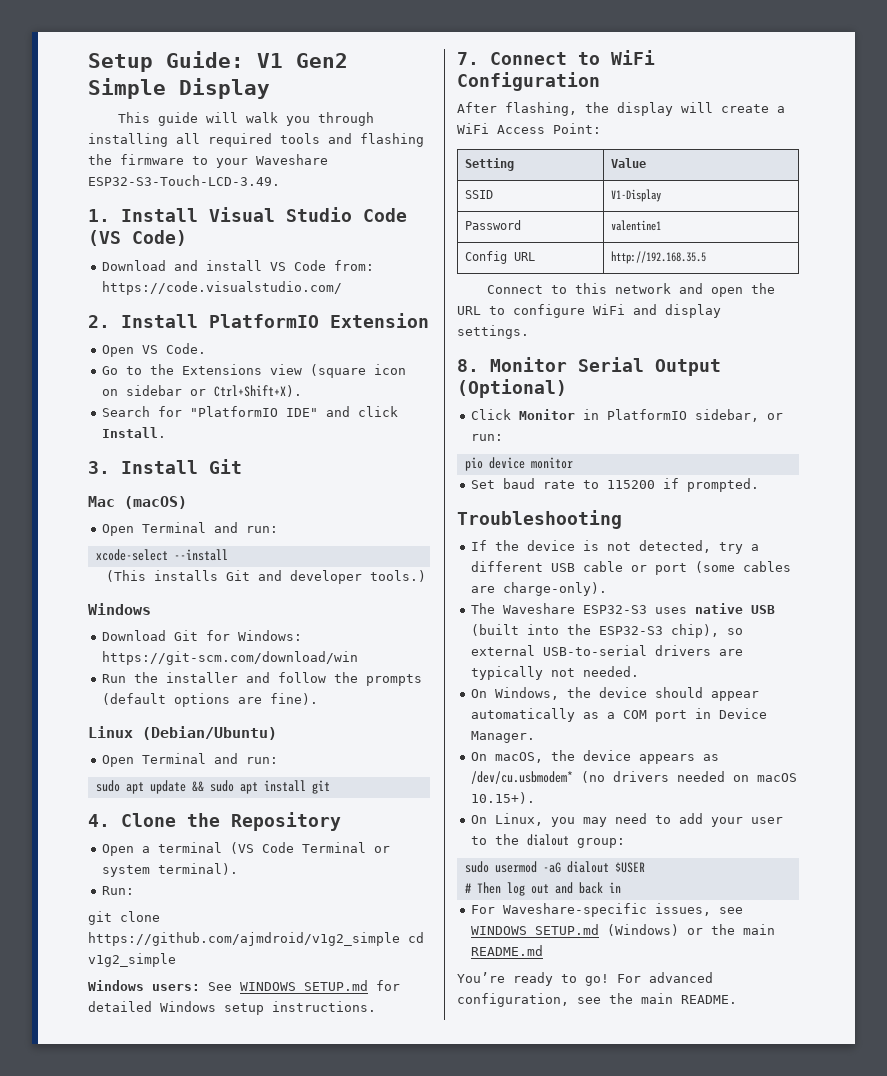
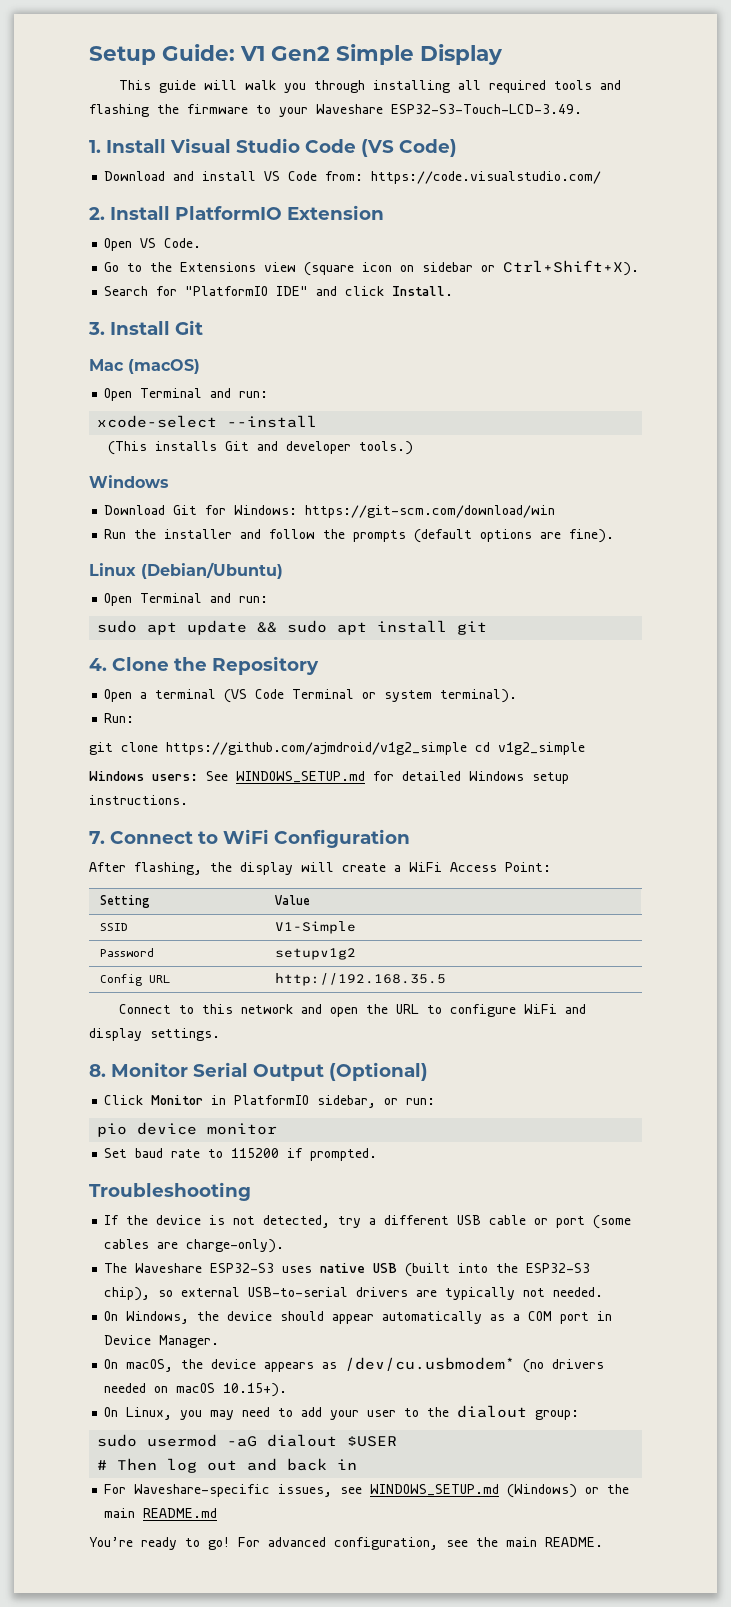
- SSID | V1-Display
+ SSID | V1-Simple
- Password | valentine1
+ Password | setupv1g2

